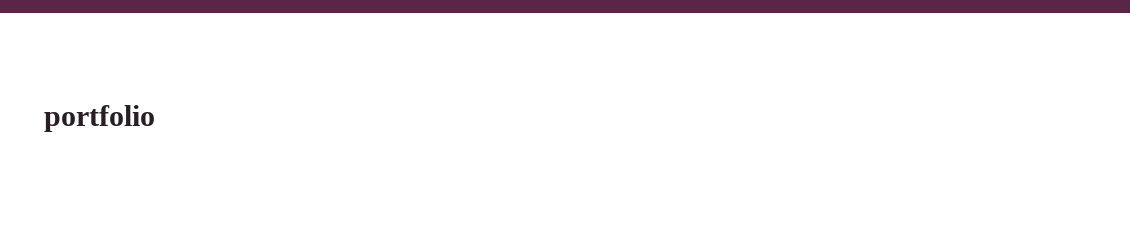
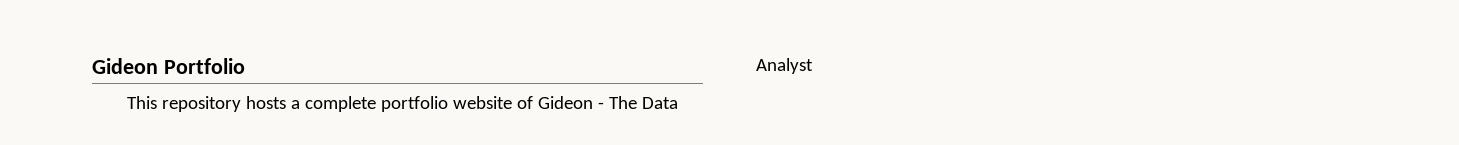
- portfolio
+ Gideon Portfolio
+ This repository hosts a complete portfolio website of Gideon - The Data Analyst

